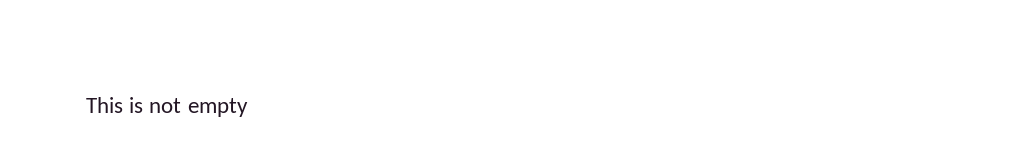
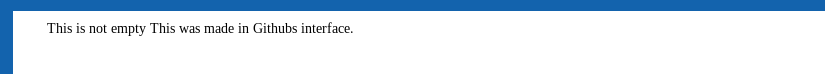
- This is not empty
+ This is not empty This was made in Githubs interface.

